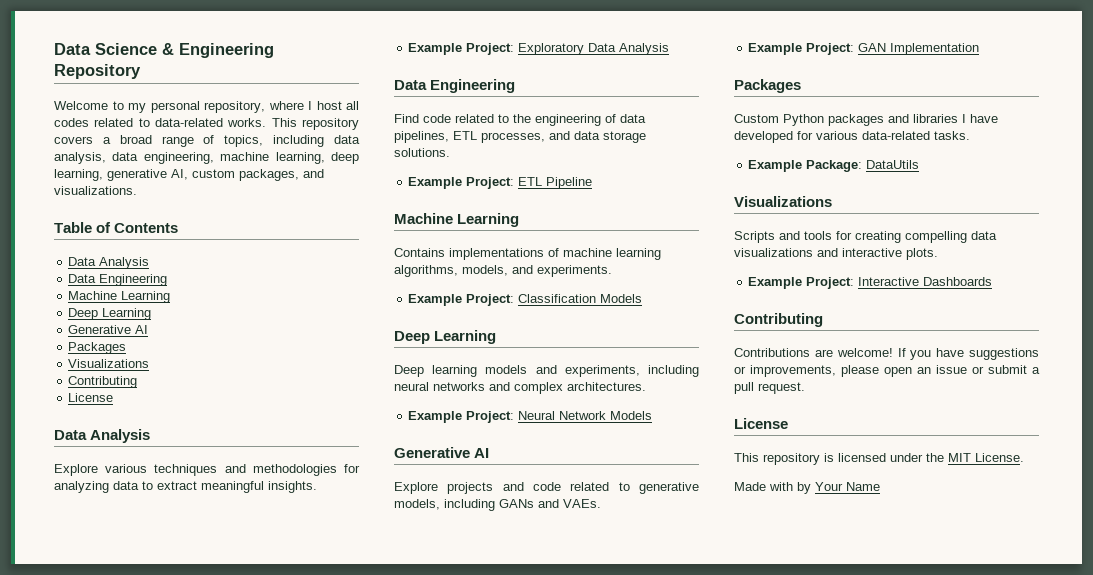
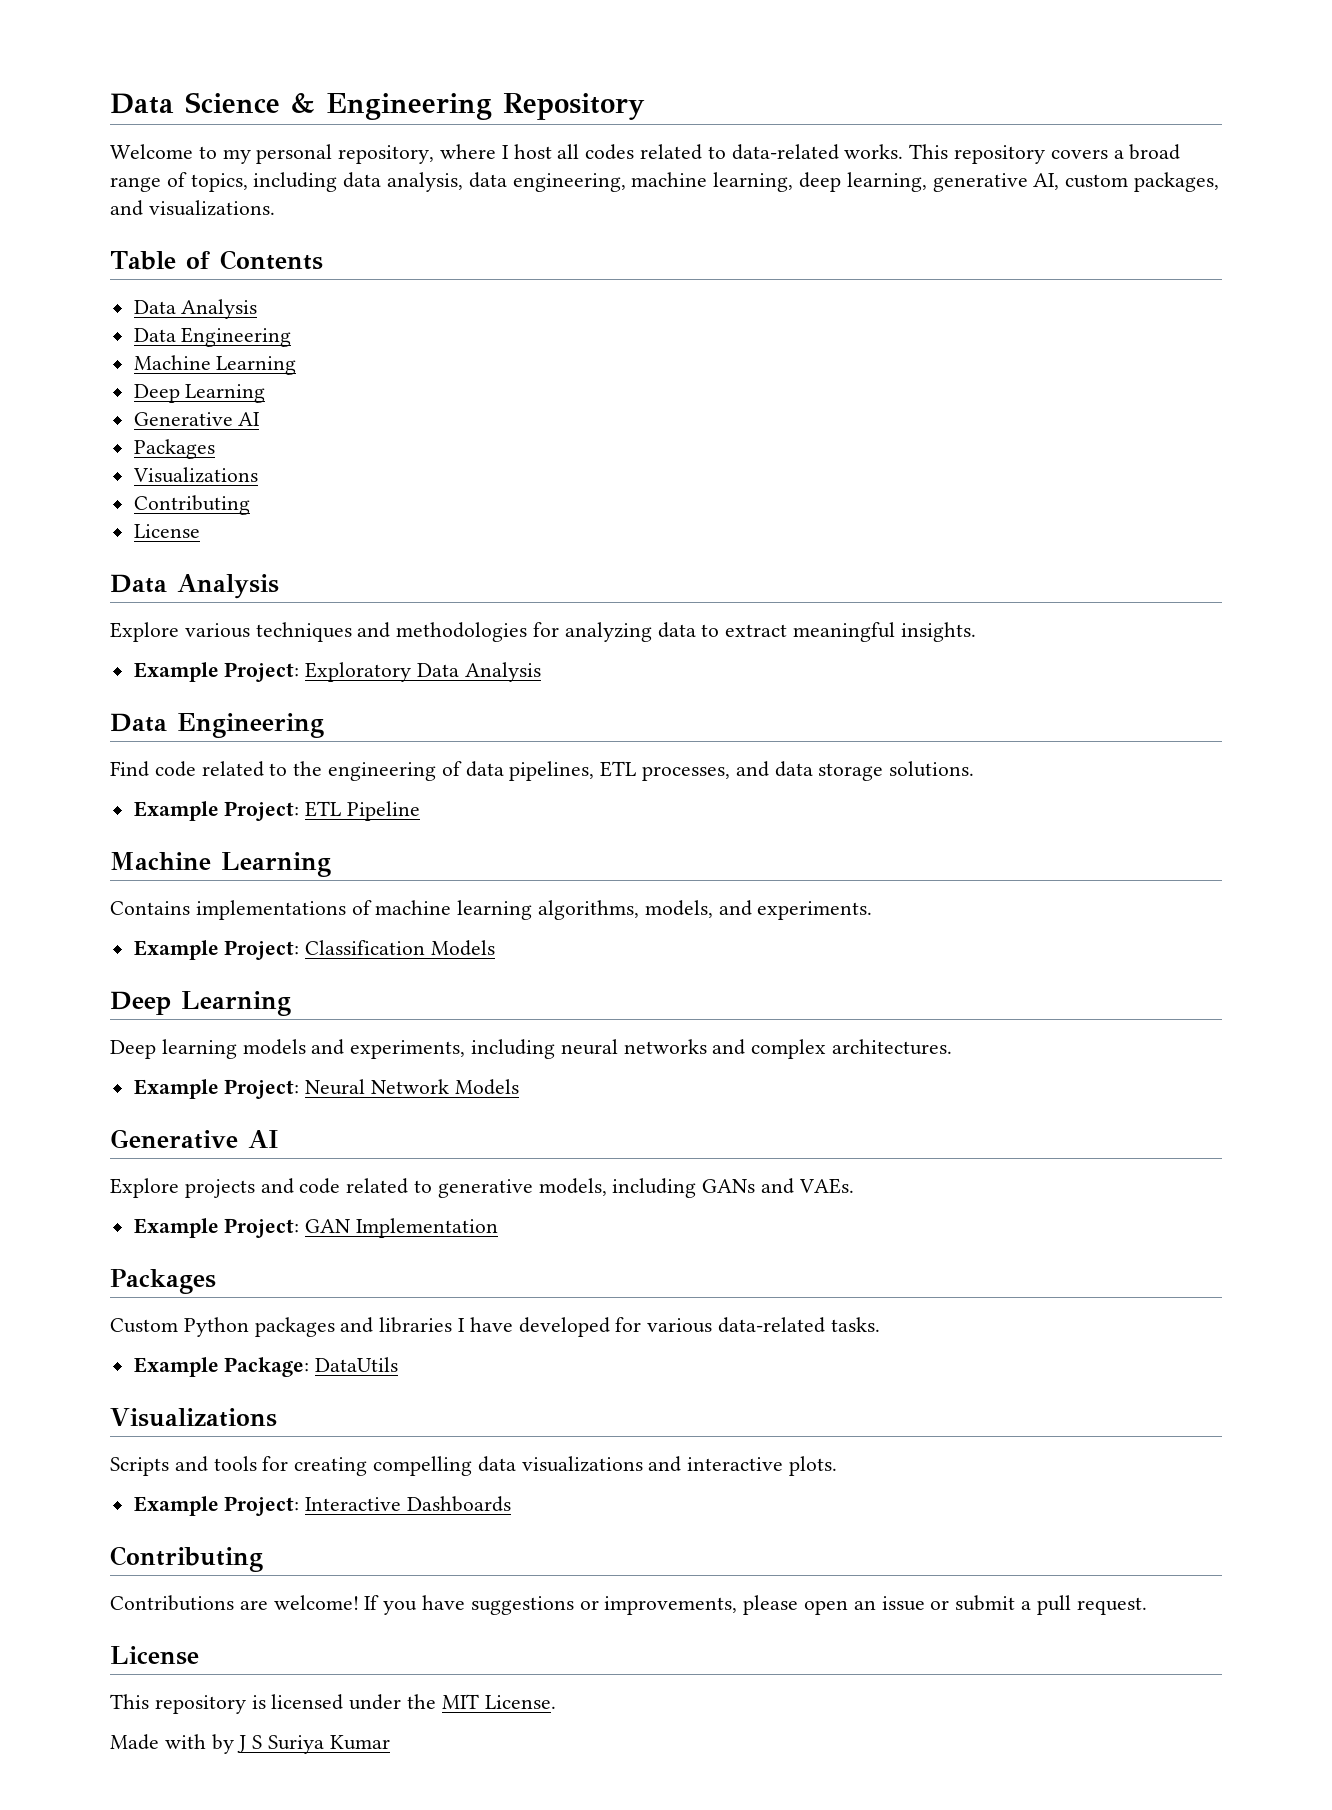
- Made with by Your Name
+ Made with by J S Suriya Kumar

